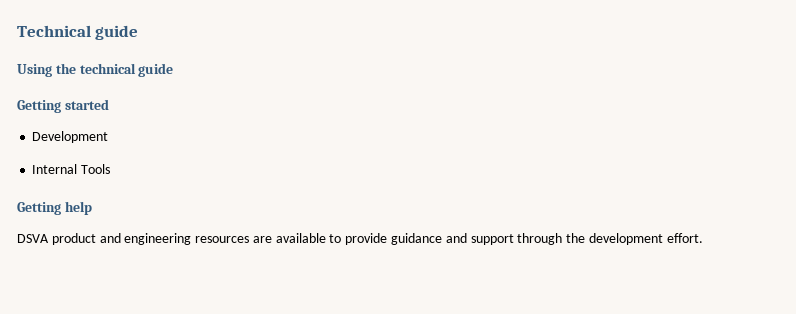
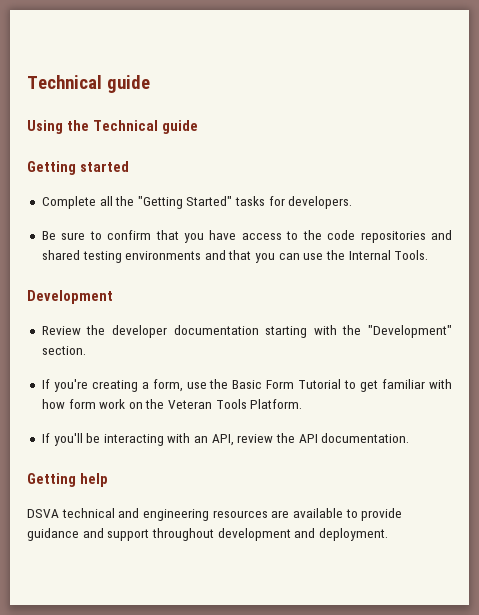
- Using the technical guide
+ Using the Technical guide
+ Complete all the "Getting Started" tasks for developers.
+ Be sure to confirm that you have access to the code repositories and shared testing environments and that you can use the Internal Tools.
  Development
- Internal Tools
+ Review the developer documentation starting with the "Development" section.
+ If you're creating a form, use the Basic Form Tutorial to get familiar with how form work on the Veteran Tools Platform.
+ If you'll be interacting with an API, review the API documentation.
- DSVA product and engineering resources are available to provide guidance and support through the development effort.
+ DSVA technical and engineering resources are available to provide guidance and support throughout development and deployment.

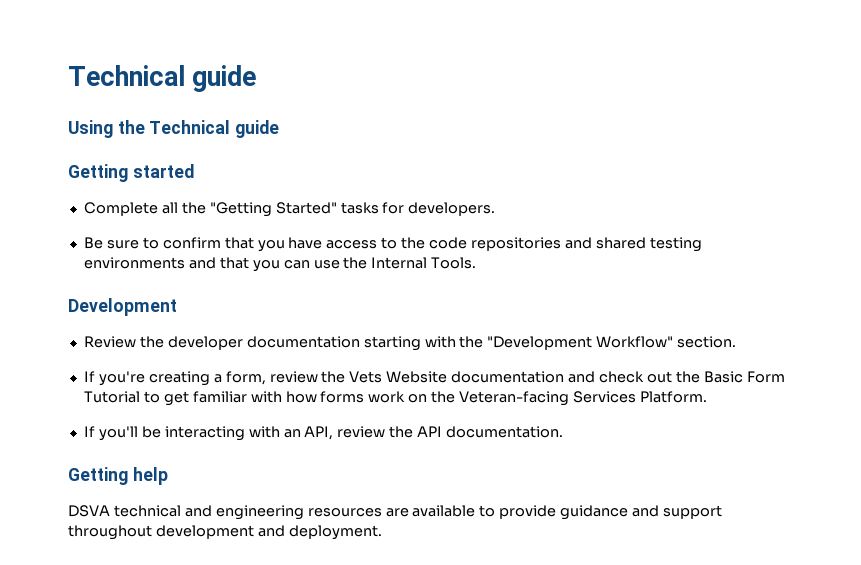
- Review the developer documentation starting with the "Development" section.
+ Review the developer documentation starting with the "Development Workflow" section.
- If you're creating a form, use the Basic Form Tutorial to get familiar with how form work on the Veteran Tools Platform.
+ If you're creating a form, review the Vets Website documentation and check out the Basic Form Tutorial to get familiar with how forms work on the Veteran-facing Services Platform.

